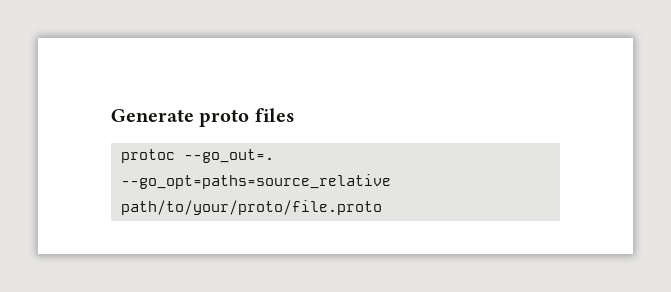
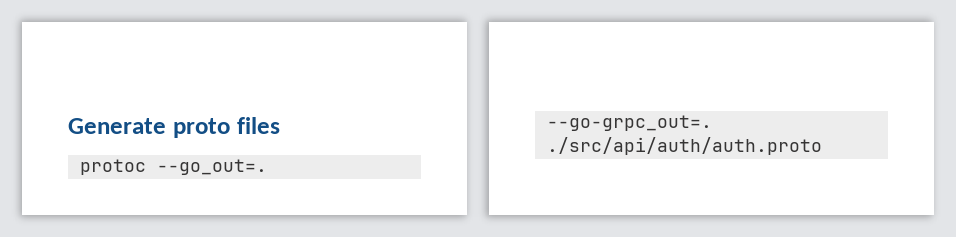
- --go_opt=paths=source_relative path/to/your/proto/file.proto
+ --go-grpc_out=. ./src/api/auth/auth.proto

